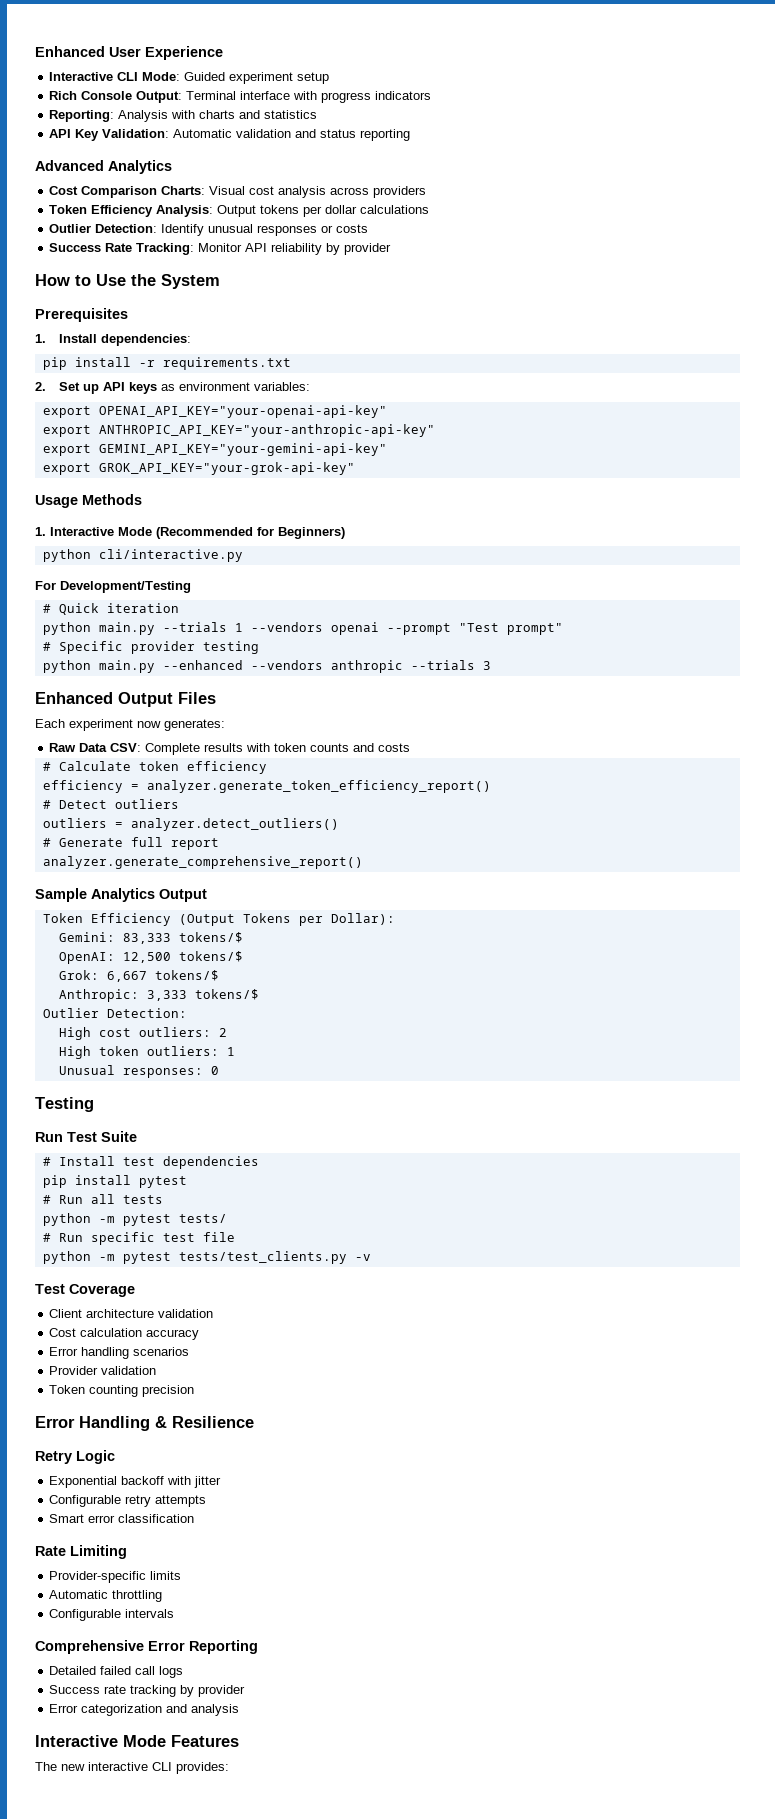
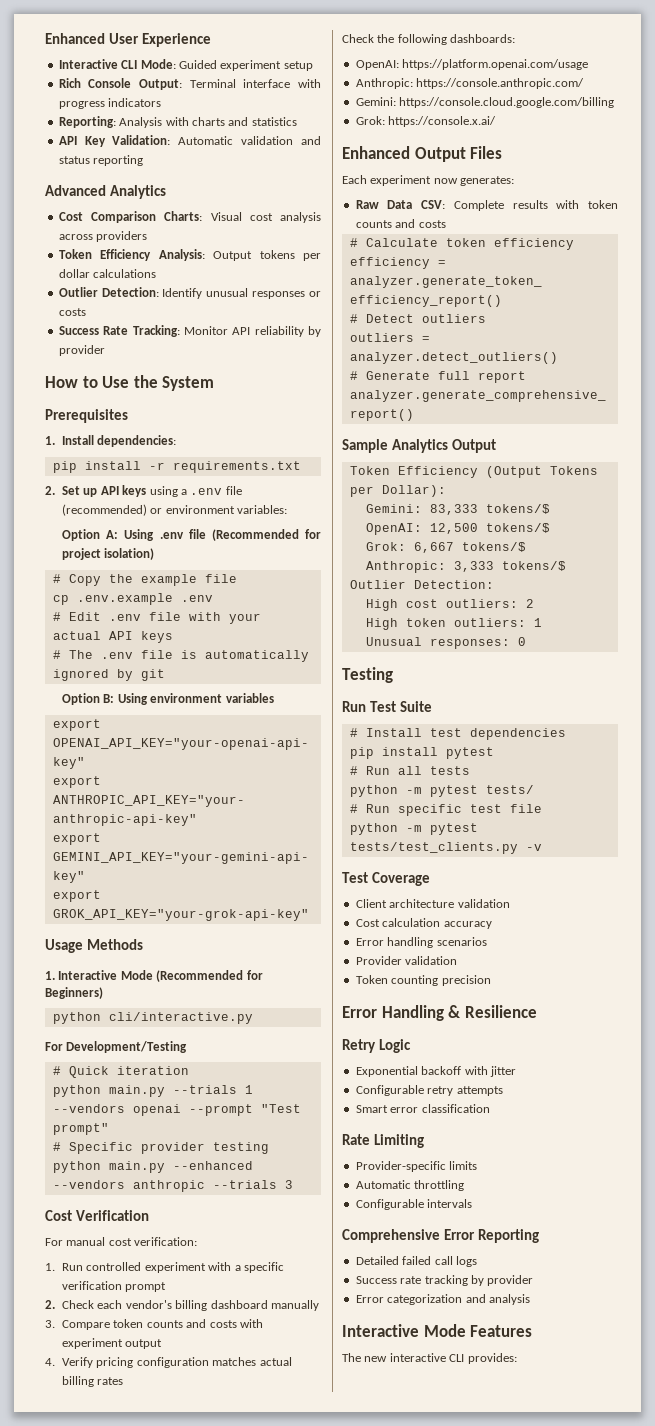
- 2. Set up API keys as environment variables:
+ 2. Set up API keys using a .env file (recommended) or environment variables:
+ Option A: Using .env file (Recommended for project isolation)
+ # Copy the example file
+ cp .env.example .env
+ # Edit .env file with your actual API keys
+ # The .env file is automatically ignored by git
+ Option B: Using environment variables
+ Cost Verification
+ For manual cost verification:
+ 1. Run controlled experiment with a specific verification prompt
+ 2. Check each vendor's billing dashboard manually
+ 3. Compare token counts and costs with experiment output
+ 4. Verify pricing configuration matches actual billing rates
+ Check the following dashboards:
+ OpenAI: https://platform.openai.com/usage
+ Anthropic: https://console.anthropic.com/
+ Gemini: https://console.cloud.google.com/billing
+ Grok: https://console.x.ai/

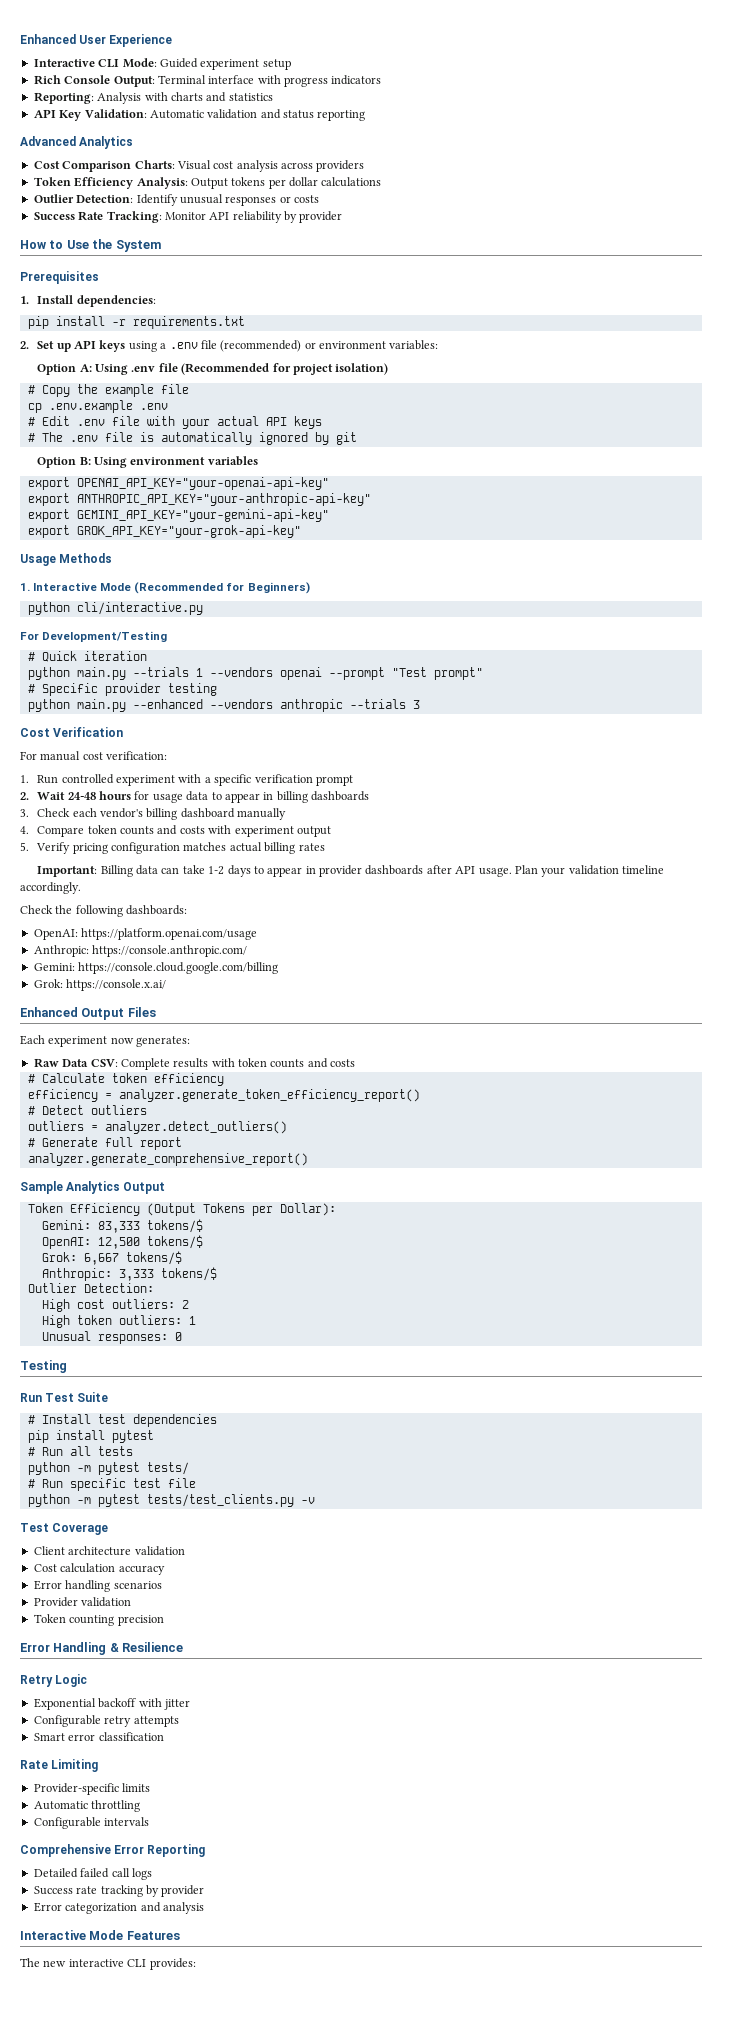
- 2. Check each vendor's billing dashboard manually
+ 2. Wait 24-48 hours for usage data to appear in billing dashboards
+ 3. Check each vendor's billing dashboard manually
- 3. Compare token counts and costs with experiment output
+ 4. Compare token counts and costs with experiment output
- 4. Verify pricing configuration matches actual billing rates
+ 5. Verify pricing configuration matches actual billing rates
+ Important: Billing data can take 1-2 days to appear in provider dashboards after API usage. Plan your validation timeline accordingly.

